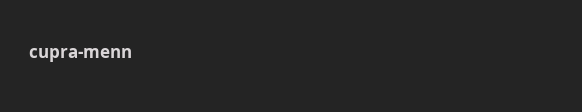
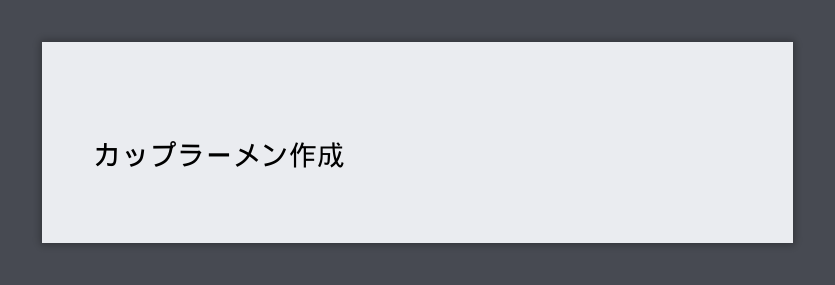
- cupra-menn
+ カップラーメン作成

